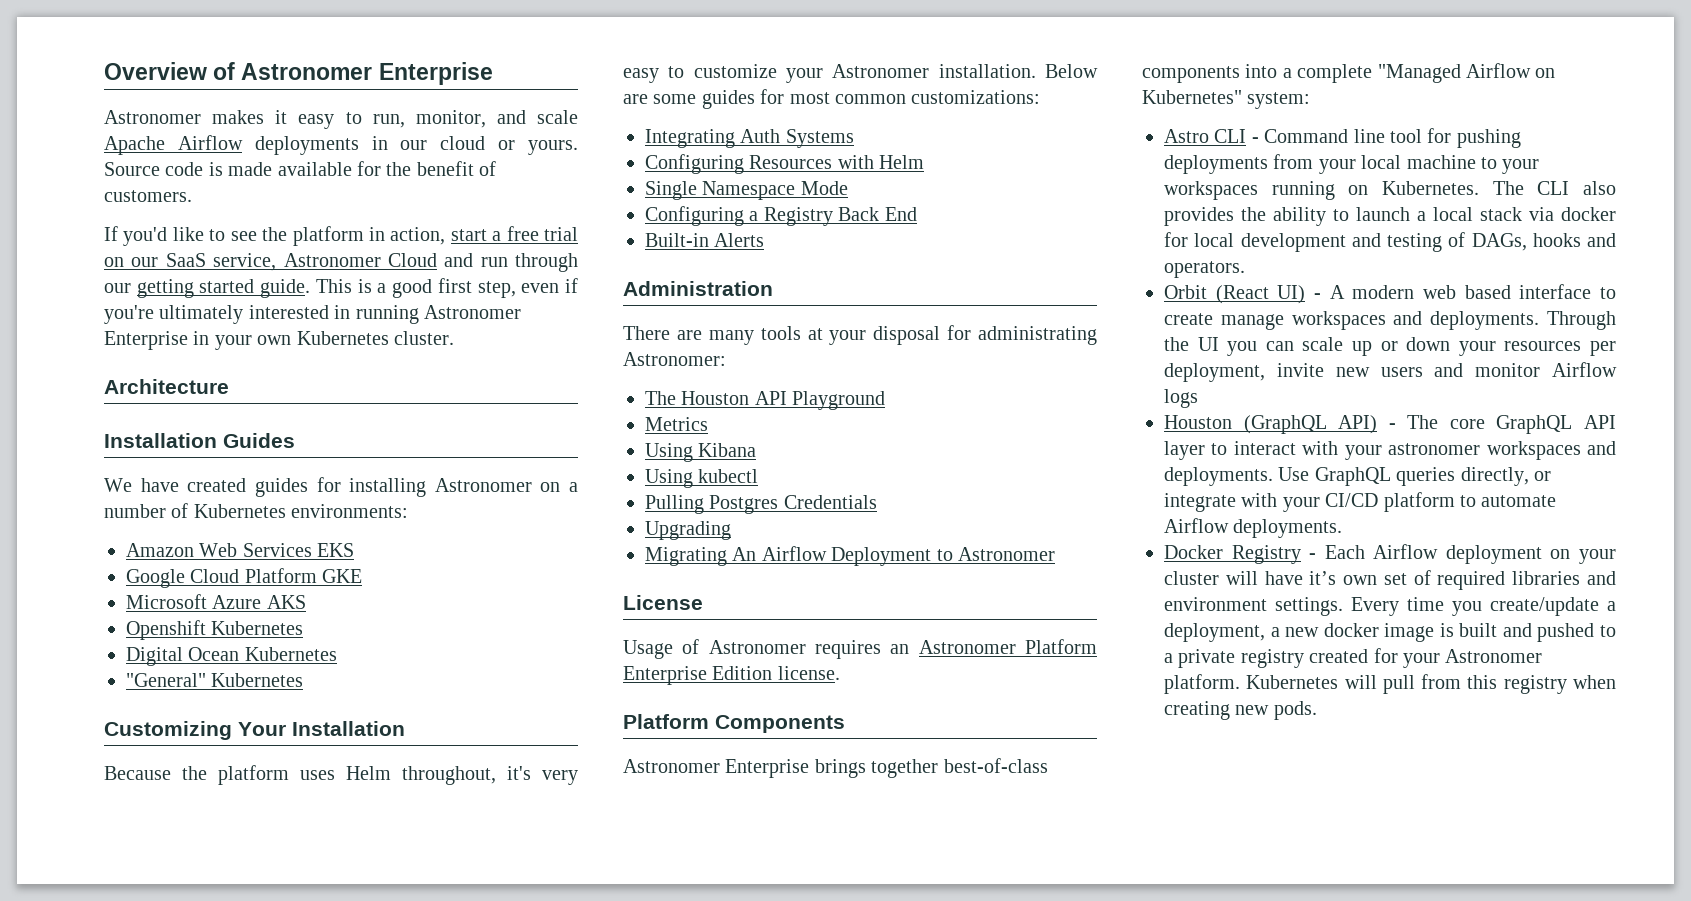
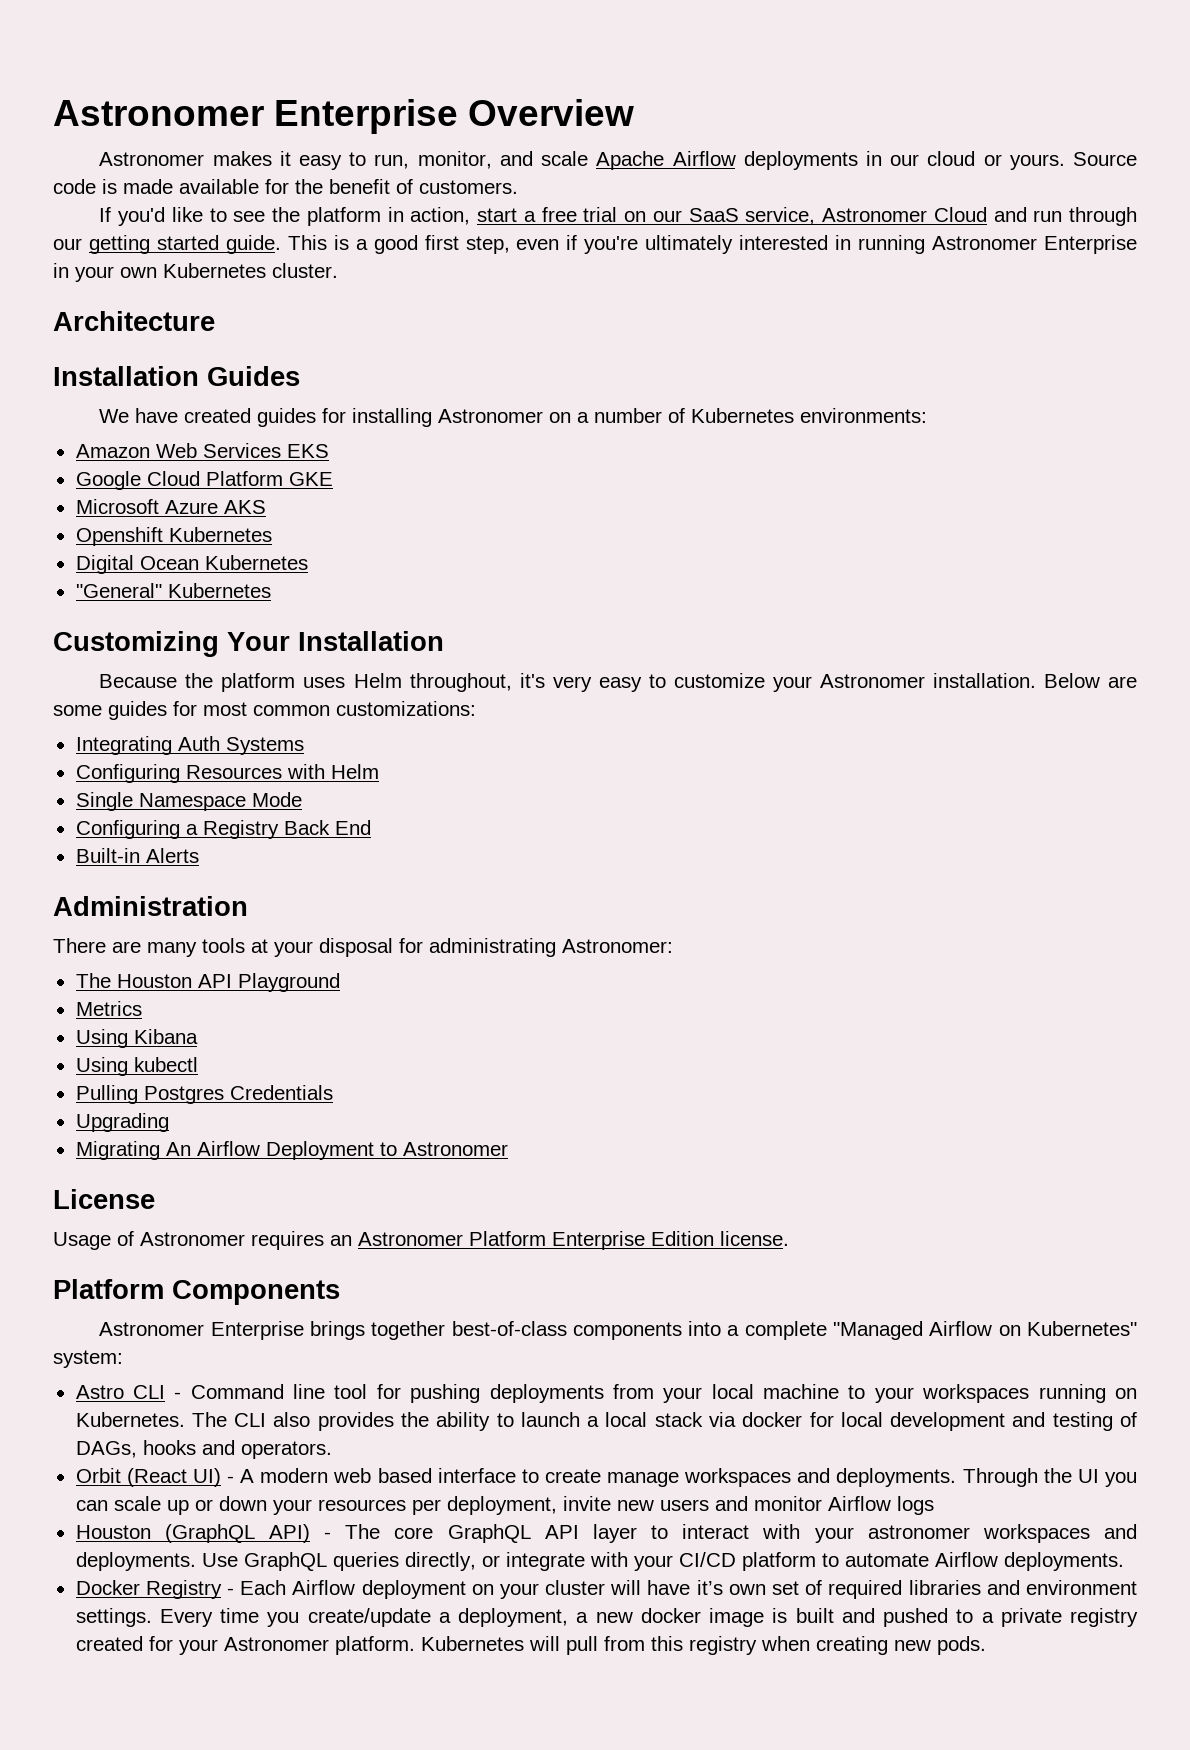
- Overview of Astronomer Enterprise
+ Astronomer Enterprise Overview

